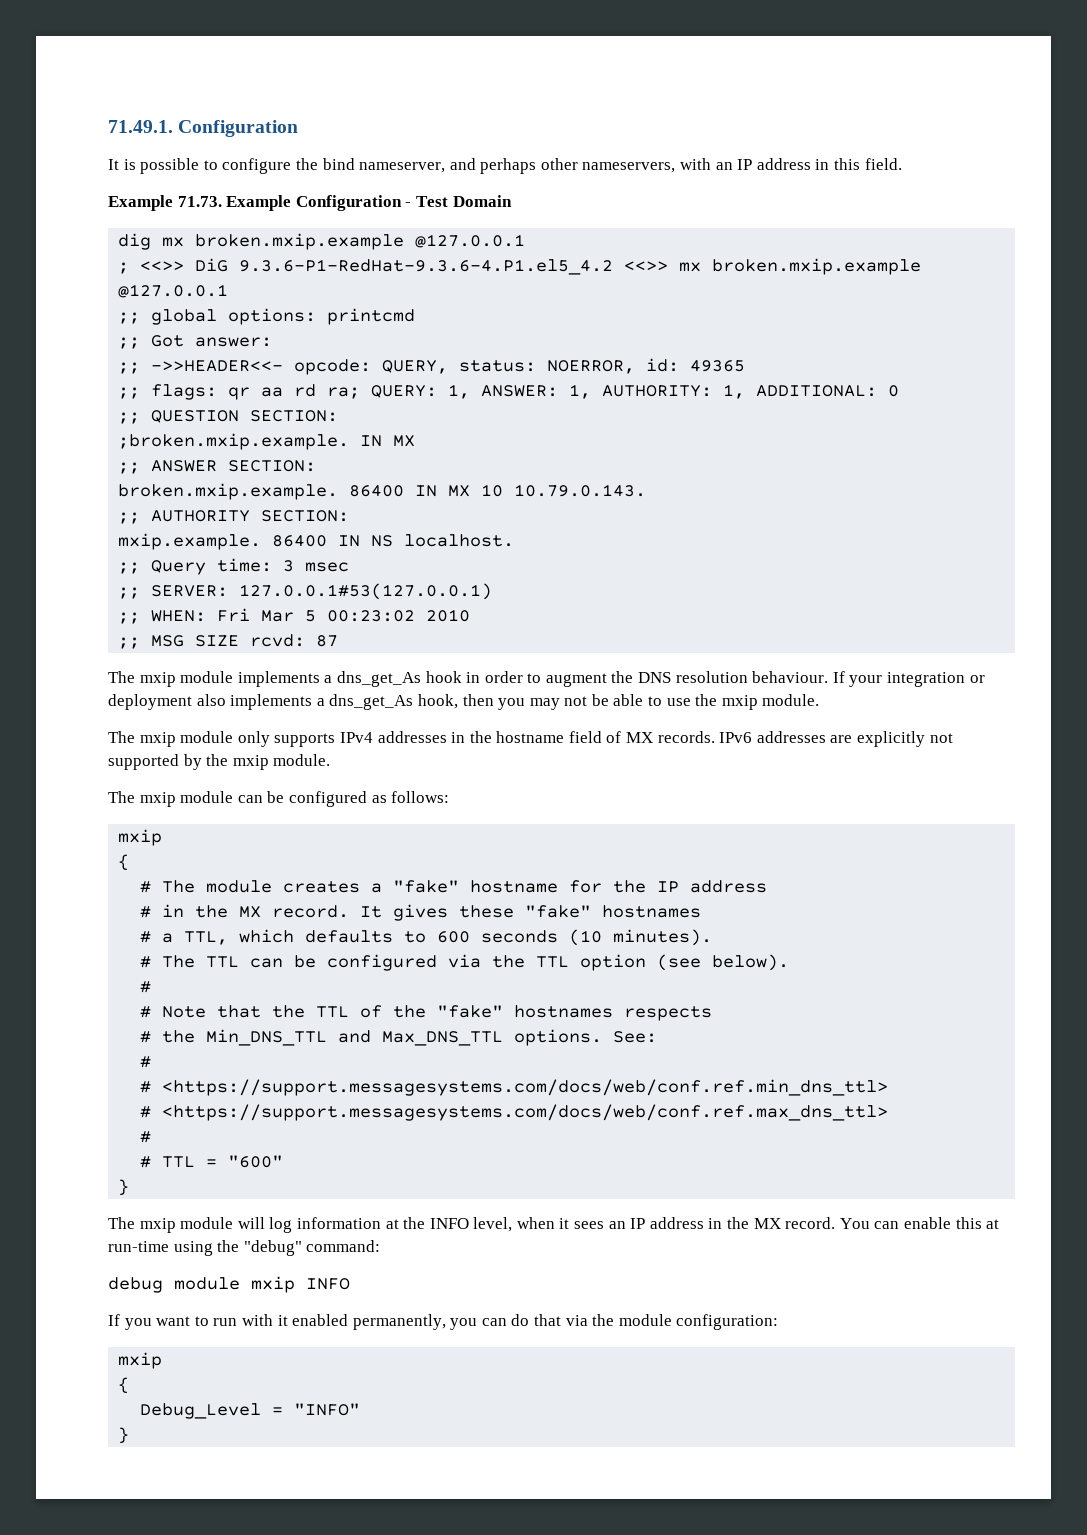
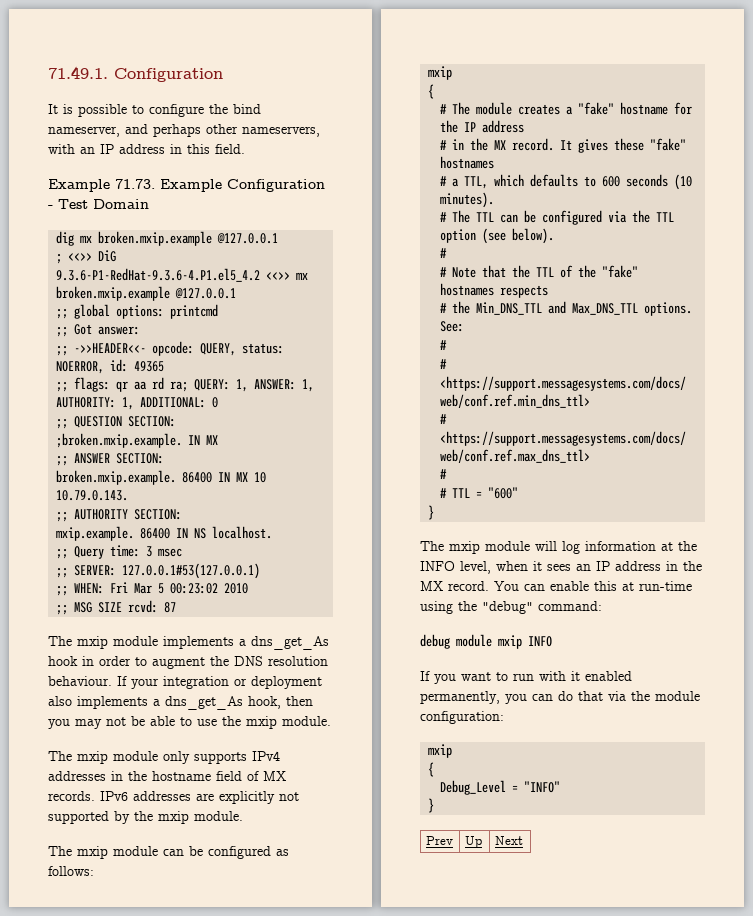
+ Prev | Up | Next

